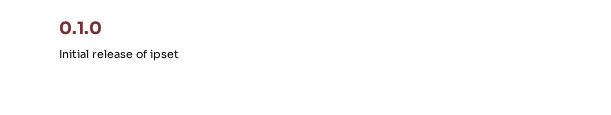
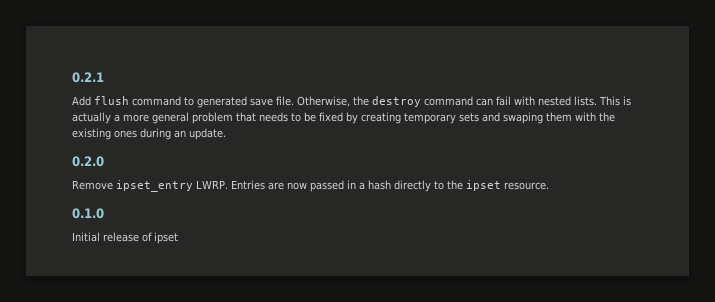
+ 0.2.1
+ Add flush command to generated save file. Otherwise, the destroy command can fail with nested lists. This is actually a more general problem that needs to be fixed by creating temporary sets and swaping them with the existing ones during an update.
+ 0.2.0
+ Remove ipset_entry LWRP. Entries are now passed in a hash directly to the ipset resource.

